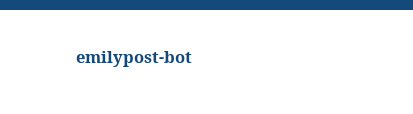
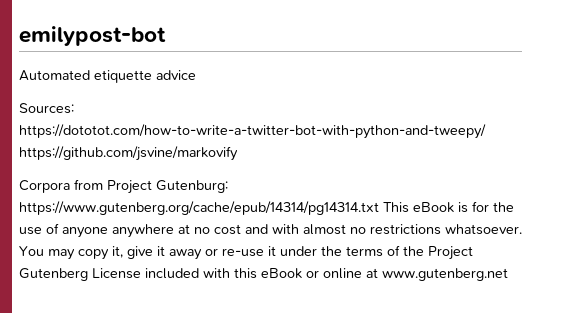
+ Automated etiquette advice
+ Sources: https://dototot.com/how-to-write-a-twitter-bot-with-python-and-tweepy/ https://github.com/jsvine/markovify
+ Corpora from Project Gutenburg: https://www.gutenberg.org/cache/epub/14314/pg14314.txt This eBook is for the use of anyone anywhere at no cost and with almost no restrictions whatsoever. You may copy it, give it away or re-use it under the terms of the Project Gutenberg License included with this eBook or online at www.gutenberg.net

